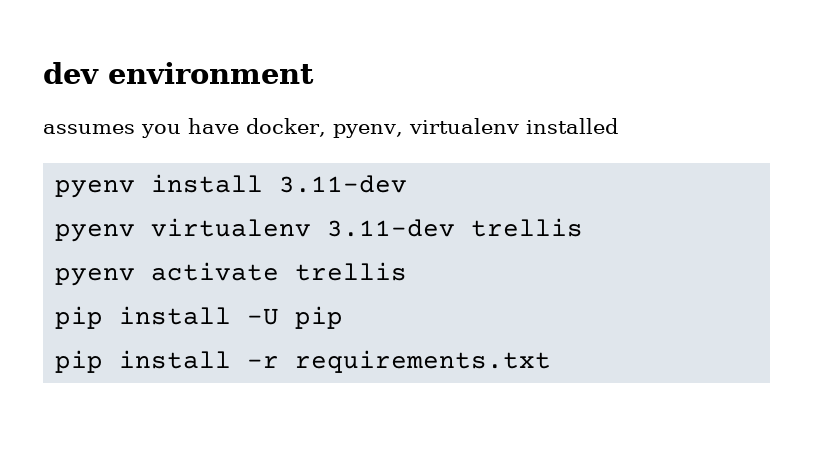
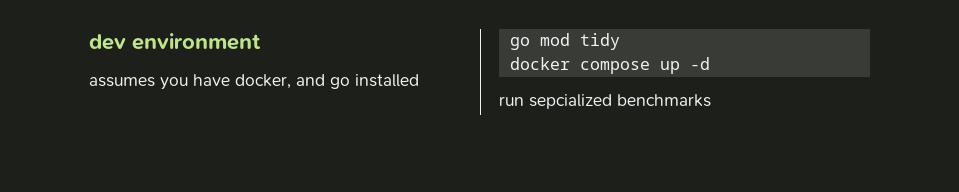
- assumes you have docker, pyenv, virtualenv installed
+ assumes you have docker, and go installed
- pyenv install 3.11-dev
- pyenv virtualenv 3.11-dev trellis
- pyenv activate trellis
- pip install -U pip
- pip install -r requirements.txt
+ go mod tidy
+ docker compose up -d
+ run sepcialized benchmarks

